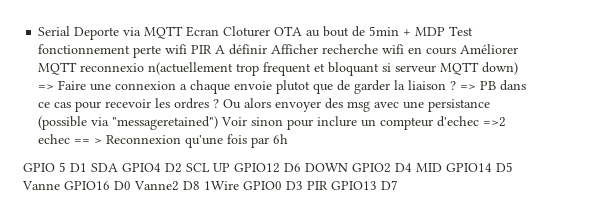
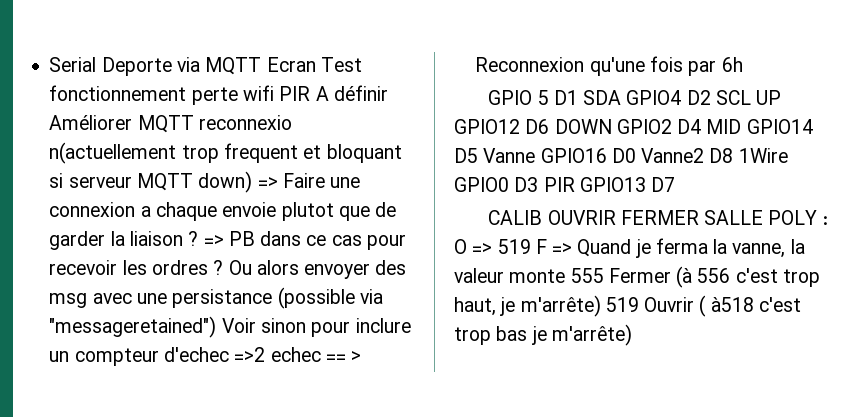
- Serial Deporte via MQTT Ecran Cloturer OTA au bout de 5min + MDP Test fonctionnement perte wifi PIR A définir Afficher recherche wifi en cours Améliorer MQTT reconnexio n(actuellement trop frequent et bloquant si serveur MQTT down) => Faire une connexion a chaque envoie plutot que de garder la liaison ?
+ Serial Deporte via MQTT Ecran Test fonctionnement perte wifi PIR A définir Améliorer MQTT reconnexio n(actuellement trop frequent et bloquant si serveur MQTT down) => Faire une connexion a chaque envoie plutot que de garder la liaison ?
+ CALIB OUVRIR FERMER SALLE POLY : O => 519 F => Quand je ferma la vanne, la valeur monte 555 Fermer (à 556 c'est trop haut, je m'arrête) 519 Ouvrir ( à518 c'est trop bas je m'arrête)

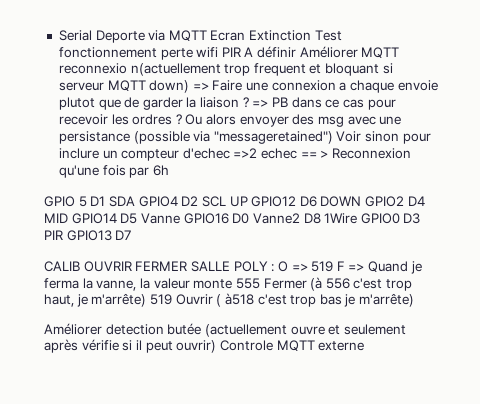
- Serial Deporte via MQTT Ecran Test fonctionnement perte wifi PIR A définir Améliorer MQTT reconnexio n(actuellement trop frequent et bloquant si serveur MQTT down) => Faire une connexion a chaque envoie plutot que de garder la liaison ?
+ Serial Deporte via MQTT Ecran Extinction Test fonctionnement perte wifi PIR A définir Améliorer MQTT reconnexio n(actuellement trop frequent et bloquant si serveur MQTT down) => Faire une connexion a chaque envoie plutot que de garder la liaison ?
+ Améliorer detection butée (actuellement ouvre et seulement après vérifie si il peut ouvrir) Controle MQTT externe

